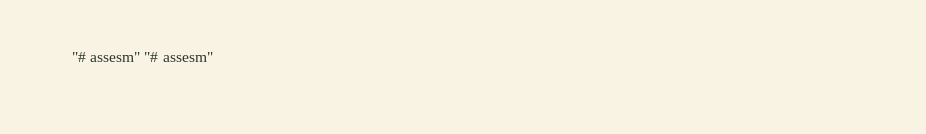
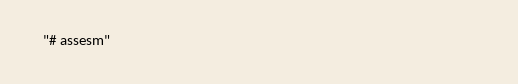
- "# assesm" "# assesm"
+ "# assesm"

